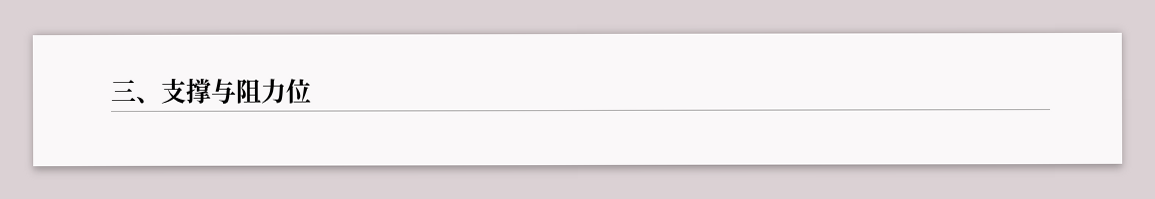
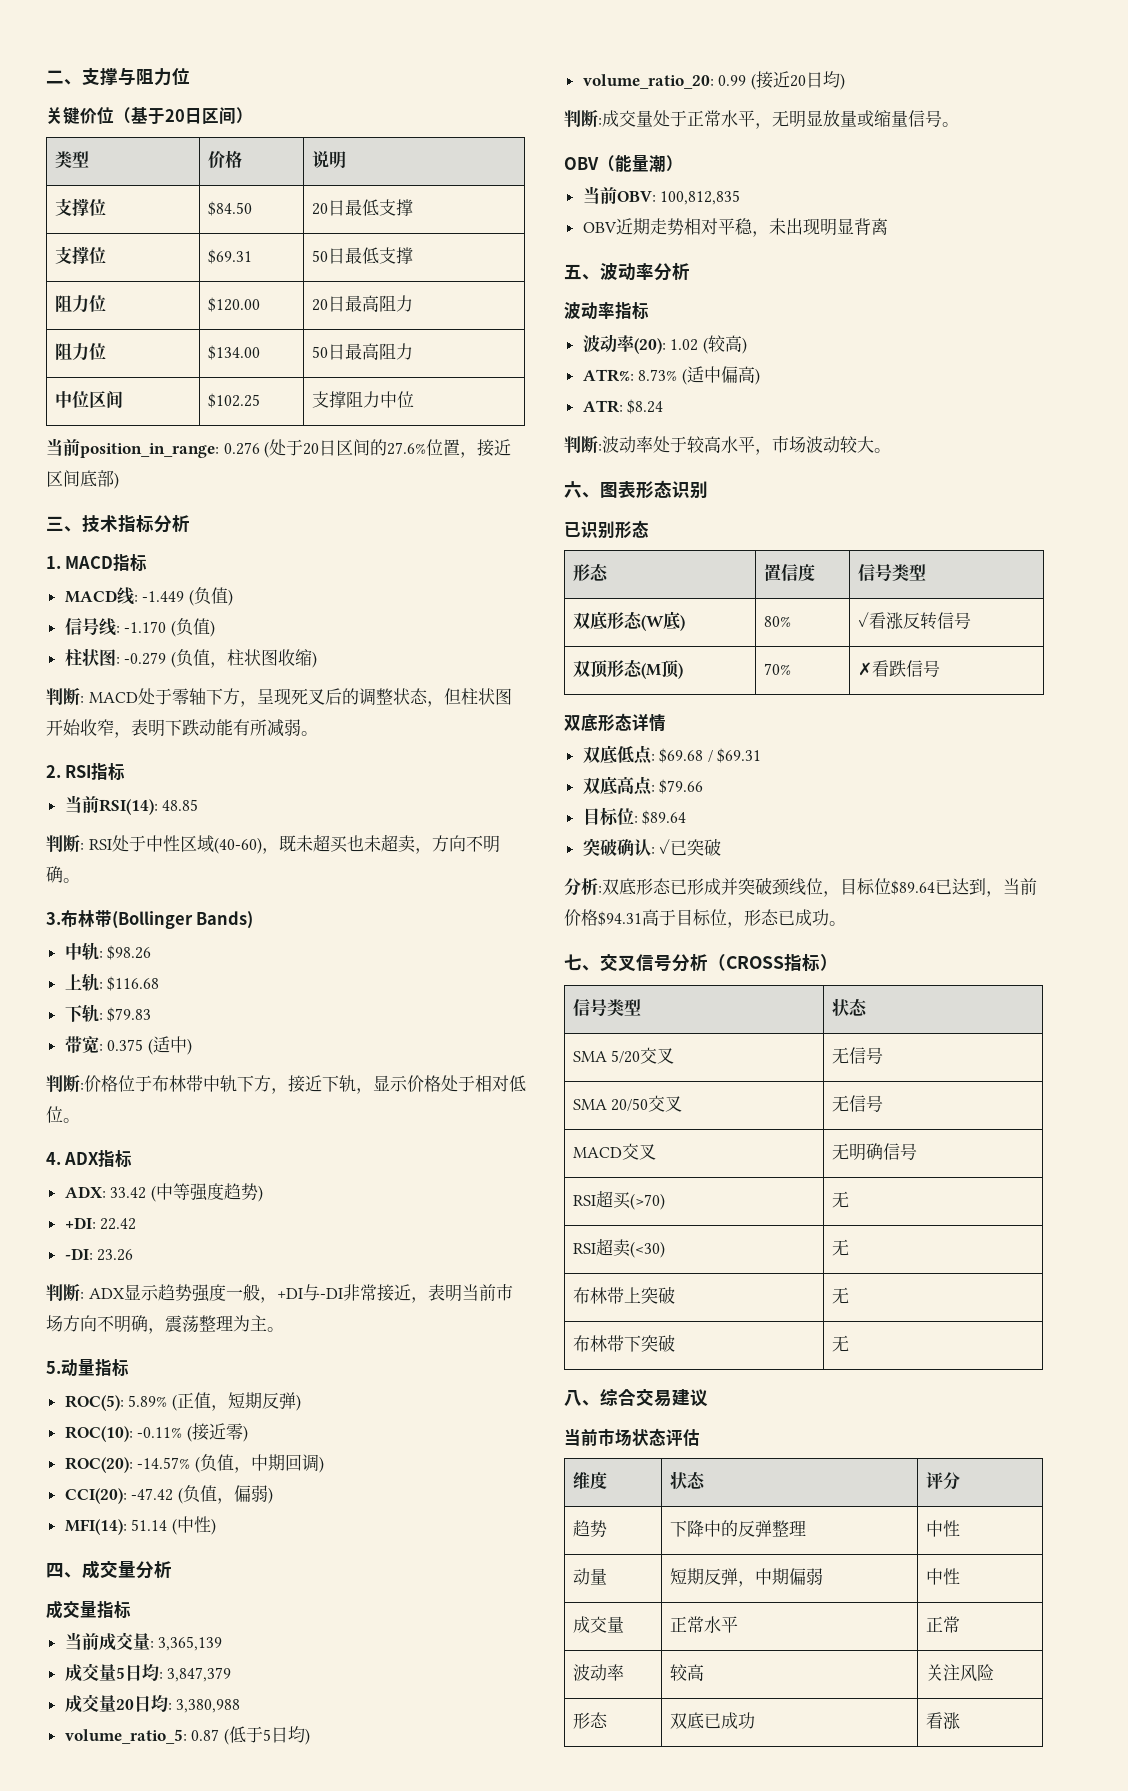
- 三、支撑与阻力位
+ 二、支撑与阻力位
+ 关键价位（基于20日区间）
+ 类型 | 价格 | 说明
+ 支撑位 | $84.50 | 20日最低支撑
+ 支撑位 | $69.31 | 50日最低支撑
+ 阻力位 | $120.00 | 20日最高阻力
+ 阻力位 | $134.00 | 50日最高阻力
+ 中位区间 | $102.25 | 支撑阻力中位
+ 当前position_in_range: 0.276 (处于20日区间的27.6%位置，接近区间底部)
+ 三、技术指标分析
+ 1. MACD指标
+ MACD线: -1.449 (负值)
+ 信号线: -1.170 (负值)
+ 柱状图: -0.279 (负值，柱状图收缩)
+ 判断: MACD处于零轴下方，呈现死叉后的调整状态，但柱状图开始收窄，表明下跌动能有所减弱。
+ 2. RSI指标
+ 当前RSI(14): 48.85
+ 判断: RSI处于中性区域(40-60)，既未超买也未超卖，方向不明确。
+ 3.布林带(Bollinger Bands)
+ 中轨: $98.26
+ 上轨: $116.68
+ 下轨: $79.83
+ 带宽: 0.375 (适中)
+ 判断:价格位于布林带中轨下方，接近下轨，显示价格处于相对低位。
+ 4. ADX指标
+ ADX: 33.42 (中等强度趋势)
+ +DI: 22.42
+ -DI: 23.26
+ 判断: ADX显示趋势强度一般，+DI与-DI非常接近，表明当前市场方向不明确，震荡整理为主。
+ 5.动量指标
+ ROC(5): 5.89% (正值，短期反弹)
+ ROC(10): -0.11% (接近零)
+ ROC(20): -14.57% (负值，中期回调)
+ CCI(20): -47.42 (负值，偏弱)
+ MFI(14): 51.14 (中性)
+ 四、成交量分析
+ 成交量指标
+ 当前成交量: 3,365,139
+ 成交量5日均: 3,847,379
+ 成交量20日均: 3,380,988
+ volume_ratio_5: 0.87 (低于5日均)
+ volume_ratio_20: 0.99 (接近20日均)
+ 判断:成交量处于正常水平，无明显放量或缩量信号。
+ OBV（能量潮）
+ 当前OBV: 100,812,835
+ OBV近期走势相对平稳，未出现明显背离
+ 五、波动率分析
+ 波动率指标
+ 波动率(20): 1.02 (较高)
+ ATR%: 8.73% (适中偏高)
+ ATR: $8.24
+ 判断:波动率处于较高水平，市场波动较大。
+ 六、图表形态识别
+ 已识别形态
+ 形态 | 置信度 | 信号类型
+ 双底形态(W底) | 80% | ✓看涨反转信号
+ 双顶形态(M顶) | 70% | ✗看跌信号
+ 双底形态详情
+ 双底低点: $69.68 / $69.31
+ 双底高点: $79.66
+ 目标位: $89.64
+ 突破确认: ✓已突破
+ 分析:双底形态已形成并突破颈线位，目标位$89.64已达到，当前价格$94.31高于目标位，形态已成功。
+ 七、交叉信号分析（CROSS指标）
+ 信号类型 | 状态
+ SMA 5/20交叉 | 无信号
+ SMA 20/50交叉 | 无信号
+ MACD交叉 | 无明确信号
+ RSI超买(>70) | 无
+ RSI超卖(<30) | 无
+ 布林带上突破 | 无
+ 布林带下突破 | 无
+ 八、综合交易建议
+ 当前市场状态评估
+ 维度 | 状态 | 评分
+ 趋势 | 下降中的反弹整理 | 中性
+ 动量 | 短期反弹，中期偏弱 | 中性
+ 成交量 | 正常水平 | 正常
+ 波动率 | 较高 | 关注风险
+ 形态 | 双底已成功 | 看涨

